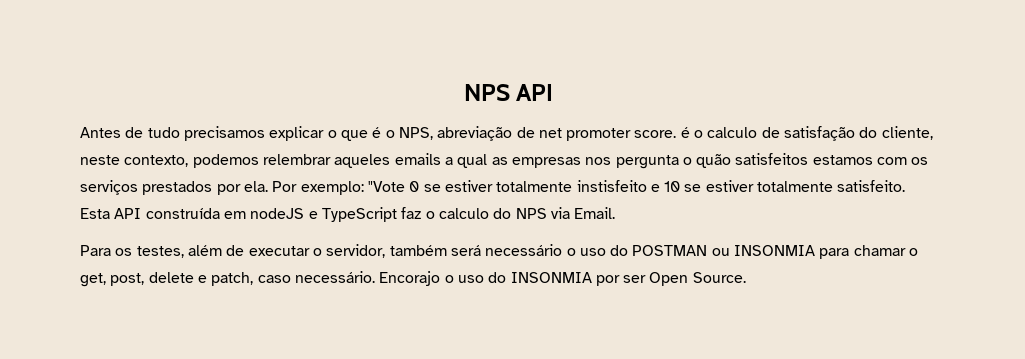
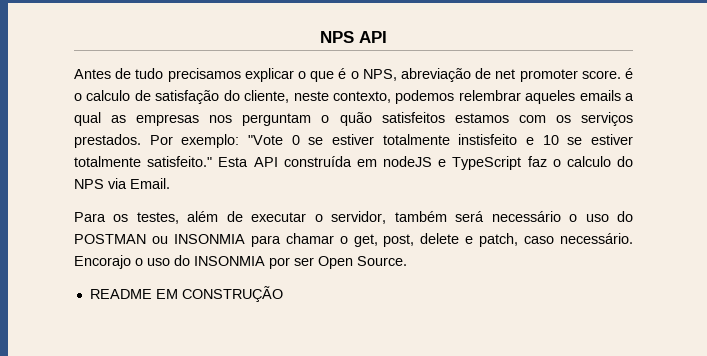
- Antes de tudo precisamos explicar o que é o NPS, abreviação de net promoter score. é o calculo de satisfação do cliente, neste contexto, podemos relembrar aqueles emails a qual as empresas nos pergunta o quão satisfeitos estamos com os serviços prestados por ela.
+ Antes de tudo precisamos explicar o que é o NPS, abreviação de net promoter score. é o calculo de satisfação do cliente, neste contexto, podemos relembrar aqueles emails a qual as empresas nos perguntam o quão satisfeitos estamos com os serviços prestados.
- Por exemplo: "Vote 0 se estiver totalmente instisfeito e 10 se estiver totalmente satisfeito.
+ Por exemplo: "Vote 0 se estiver totalmente instisfeito e 10 se estiver totalmente satisfeito."
+ README EM CONSTRUÇÃO

